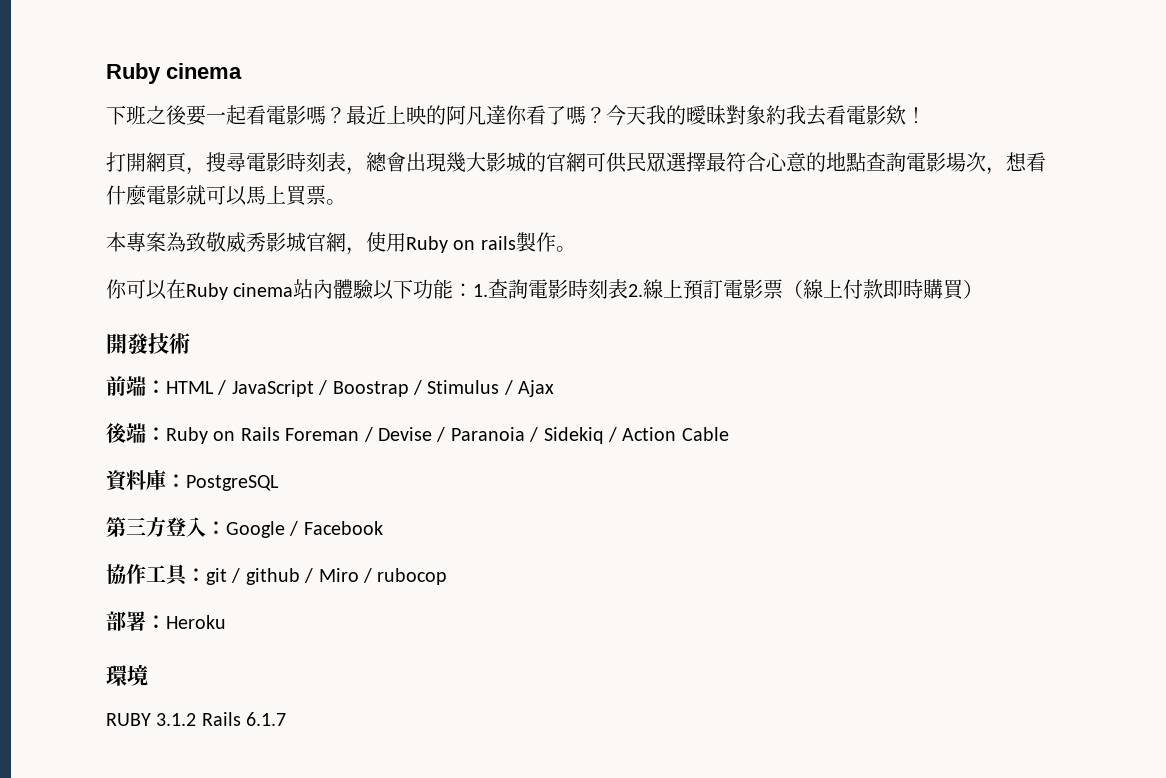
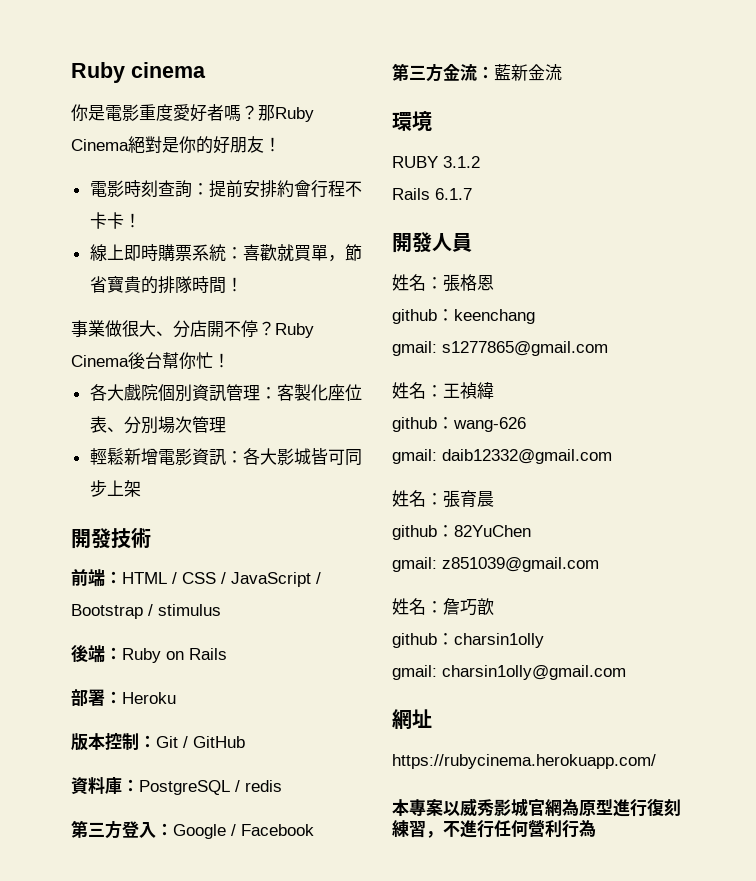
- 下班之後要一起看電影嗎？最近上映的阿凡達你看了嗎？今天我的曖昧對象約我去看電影欸！
- 打開網頁，搜尋電影時刻表，總會出現幾大影城的官網可供民眾選擇最符合心意的地點查詢電影場次，想看什麼電影就可以馬上買票。
- 本專案為致敬威秀影城官網，使用Ruby on rails製作。
- 你可以在Ruby cinema站內體驗以下功能：1.查詢電影時刻表2.線上預訂電影票（線上付款即時購買）
+ 你是電影重度愛好者嗎？那Ruby Cinema絕對是你的好朋友！
+ 電影時刻查詢：提前安排約會行程不卡卡！
+ 線上即時購票系統：喜歡就買單，節省寶貴的排隊時間！
+ 事業做很大、分店開不停？Ruby Cinema後台幫你忙！
+ 各大戲院個別資訊管理：客製化座位表、分別場次管理
+ 輕鬆新增電影資訊：各大影城皆可同步上架
- 前端：HTML / JavaScript / Boostrap / Stimulus / Ajax
+ 前端：HTML / CSS / JavaScript / Bootstrap / stimulus
- 後端：Ruby on Rails Foreman / Devise / Paranoia / Sidekiq / Action Cable
+ 後端：Ruby on Rails
+ 部署：Heroku
+ 版本控制：Git / GitHub
- 資料庫：PostgreSQL
+ 資料庫：PostgreSQL / redis
- 協作工具：git / github / Miro / rubocop
- 部署：Heroku
+ 第三方金流：藍新金流
- RUBY 3.1.2 Rails 6.1.7
+ RUBY 3.1.2
+ Rails 6.1.7
+ 開發人員
+ 姓名：張格恩
+ github：keenchang
+ gmail: s1277865@gmail.com
+ 姓名：王禎緯
+ github：wang-626
+ gmail: daib12332@gmail.com
+ 姓名：張育晨
+ github：82YuChen
+ gmail: z851039@gmail.com
+ 姓名：詹巧歆
+ github：charsin1olly
+ gmail: charsin1olly@gmail.com
+ 網址
+ https://rubycinema.herokuapp.com/
+ 本專案以威秀影城官網為原型進行復刻練習，不進行任何營利行為

